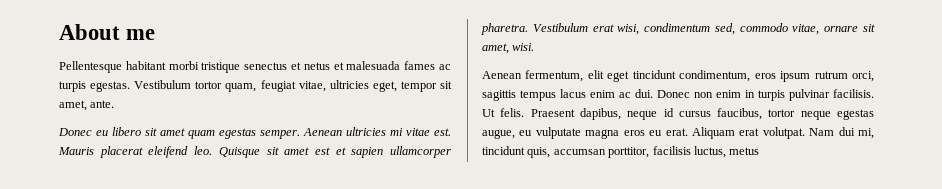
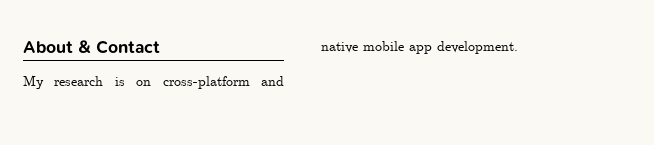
- About me
- Pellentesque habitant morbi tristique senectus et netus et malesuada fames ac turpis egestas. Vestibulum tortor quam, feugiat vitae, ultricies eget, tempor sit amet, ante.
- Donec eu libero sit amet quam egestas semper. Aenean ultricies mi vitae est. Mauris placerat eleifend leo. Quisque sit amet est et sapien ullamcorper pharetra. Vestibulum erat wisi, condimentum sed, commodo vitae, ornare sit amet, wisi.
- Aenean fermentum, elit eget tincidunt condimentum, eros ipsum rutrum orci, sagittis tempus lacus enim ac dui. Donec non enim in turpis pulvinar facilisis. Ut felis. Praesent dapibus, neque id cursus faucibus, tortor neque egestas augue, eu vulputate magna eros eu erat. Aliquam erat volutpat. Nam dui mi, tincidunt quis, accumsan porttitor, facilisis luctus, metus
+ About & Contact
+ My research is on cross-platform and native mobile app development.

